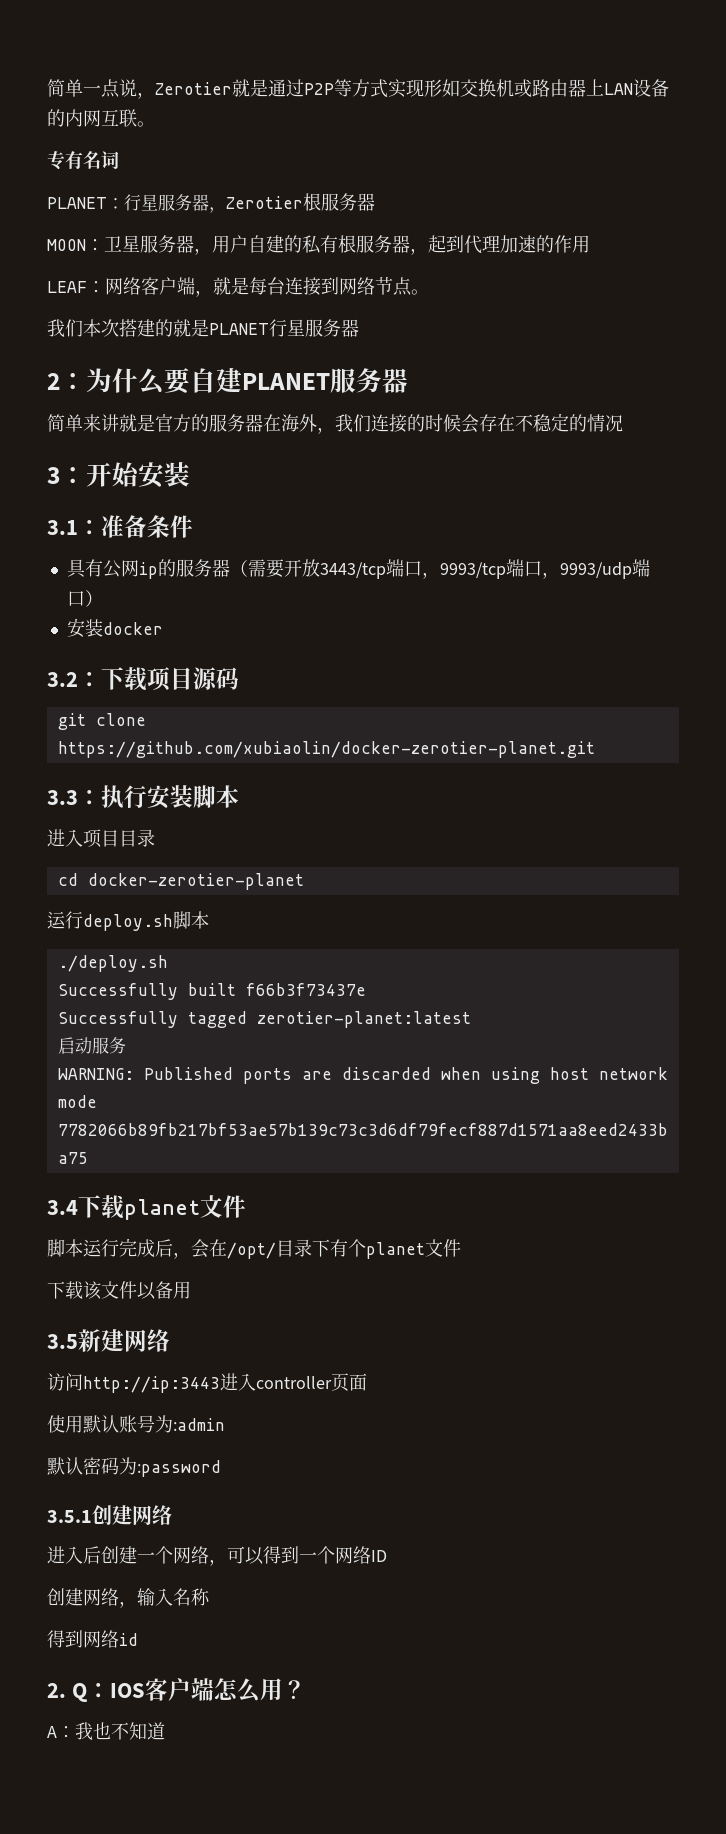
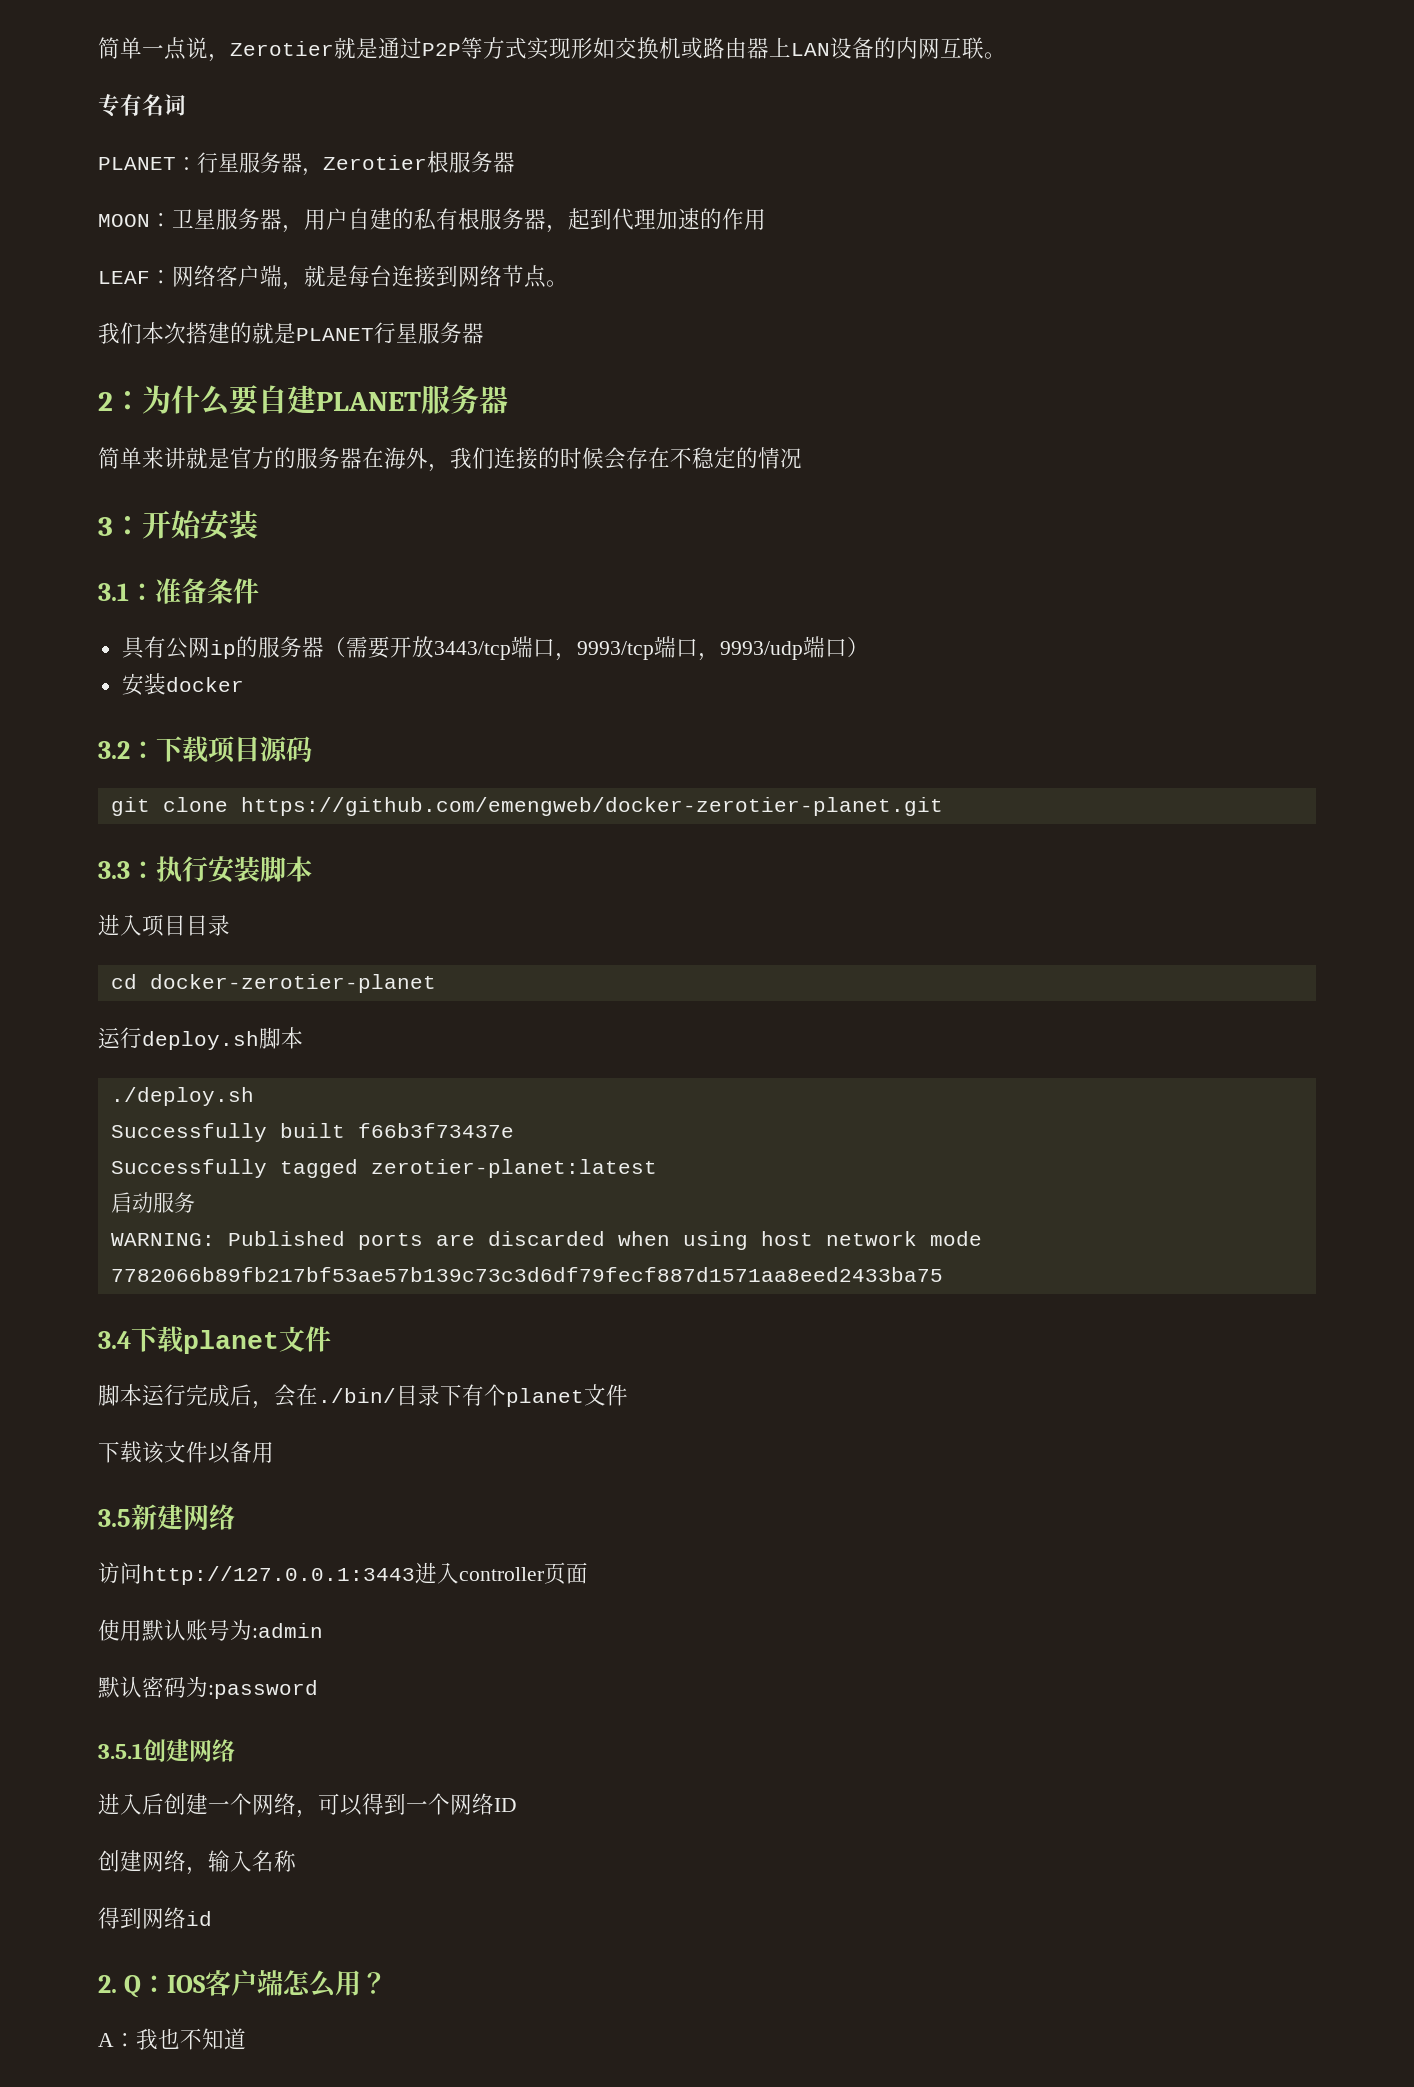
- git clone https://github.com/xubiaolin/docker-zerotier-planet.git
+ git clone https://github.com/emengweb/docker-zerotier-planet.git
- 脚本运行完成后，会在/opt/目录下有个planet文件
+ 脚本运行完成后，会在./bin/目录下有个planet文件
- 访问http://ip:3443进入controller页面
+ 访问http://127.0.0.1:3443进入controller页面

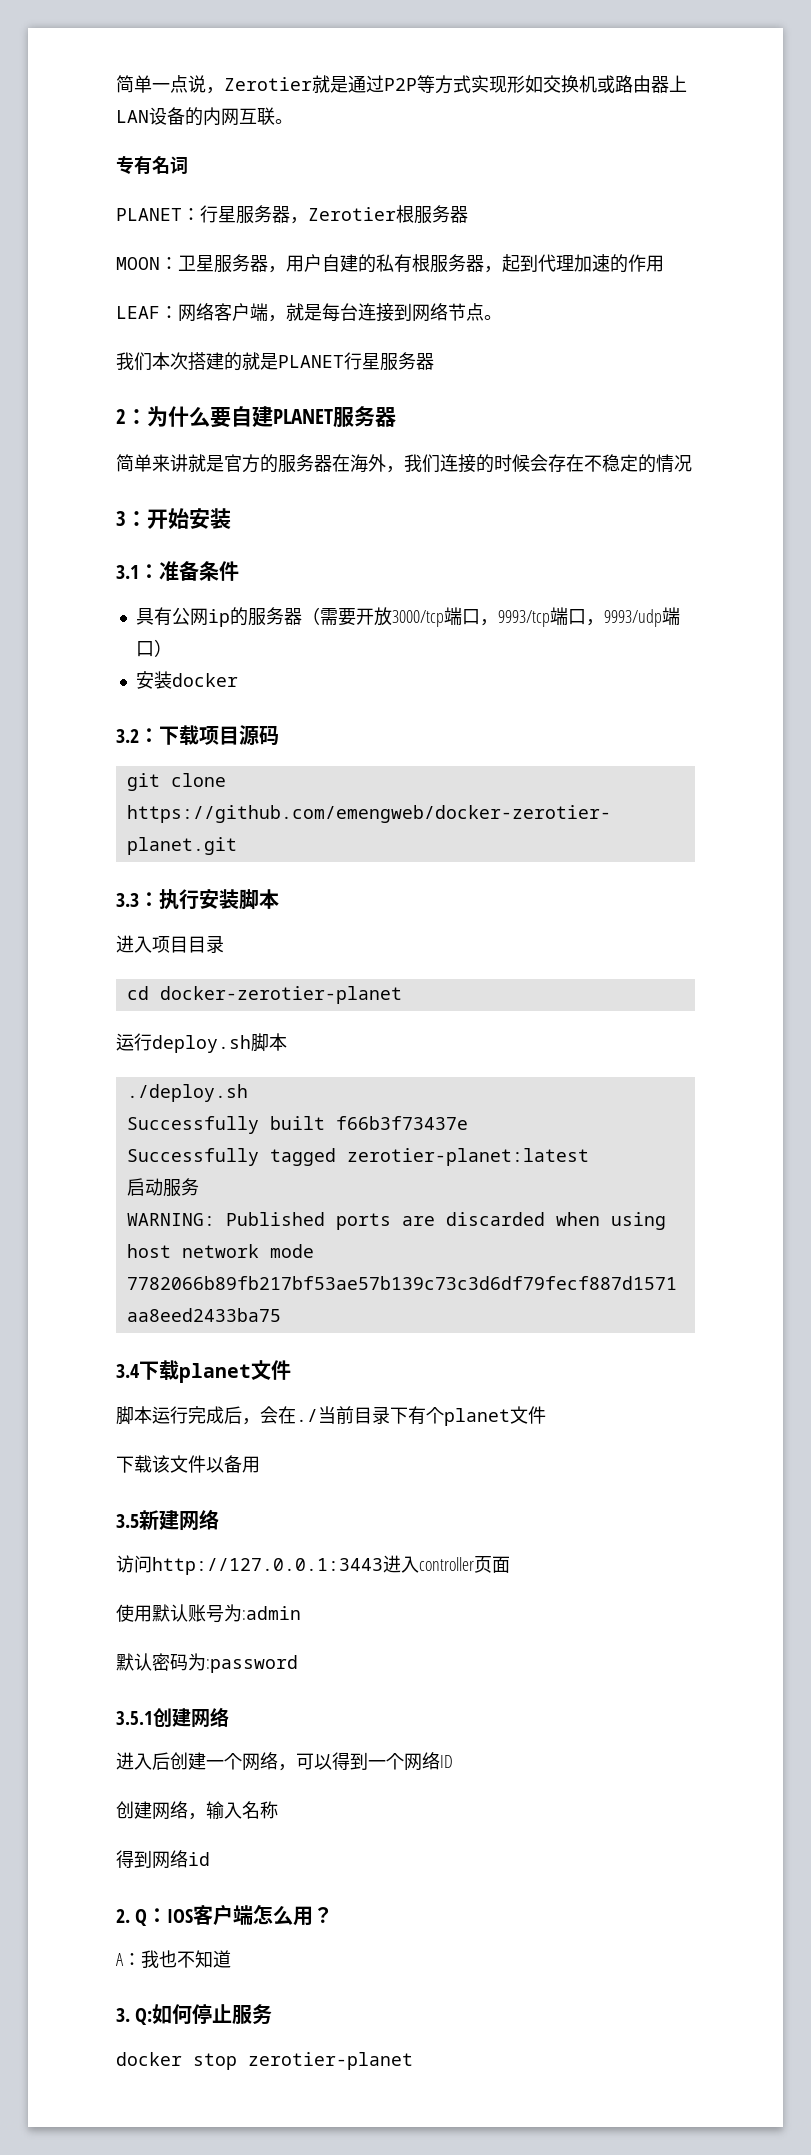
- 具有公网ip的服务器（需要开放3443/tcp端口，9993/tcp端口，9993/udp端口）
+ 具有公网ip的服务器（需要开放3000/tcp端口，9993/tcp端口，9993/udp端口）
- 脚本运行完成后，会在./bin/目录下有个planet文件
+ 脚本运行完成后，会在./当前目录下有个planet文件
+ 3. Q:如何停止服务
+ docker stop zerotier-planet

